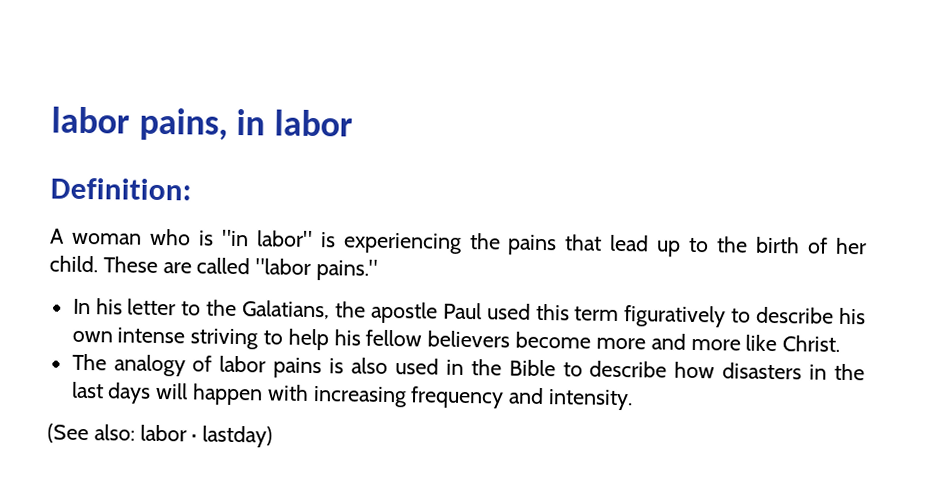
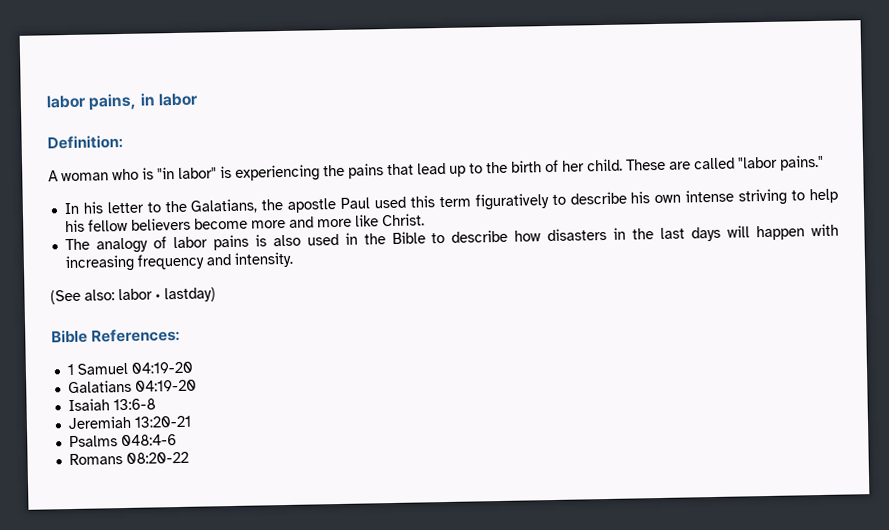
+ Bible References:
+ 1 Samuel 04:19-20
+ Galatians 04:19-20
+ Isaiah 13:6-8
+ Jeremiah 13:20-21
+ Psalms 048:4-6
+ Romans 08:20-22

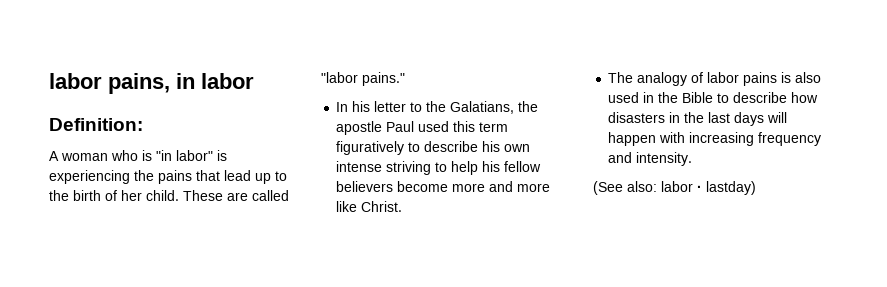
- Bible References:
- 1 Samuel 04:19-20
- Galatians 04:19-20
- Isaiah 13:6-8
- Jeremiah 13:20-21
- Psalms 048:4-6
- Romans 08:20-22

